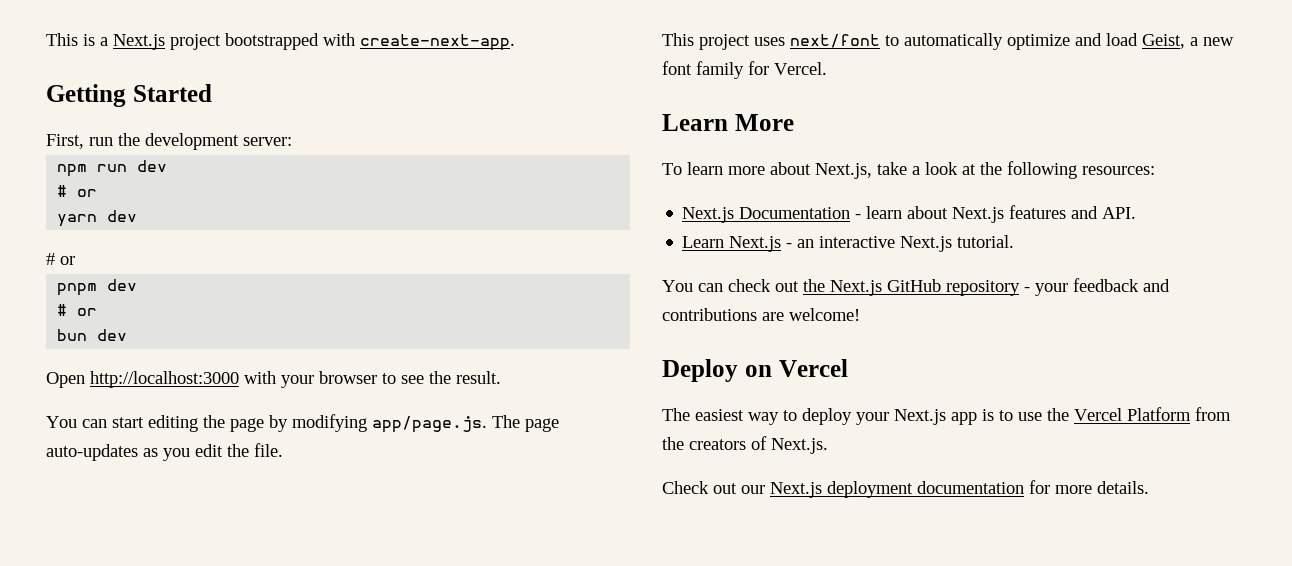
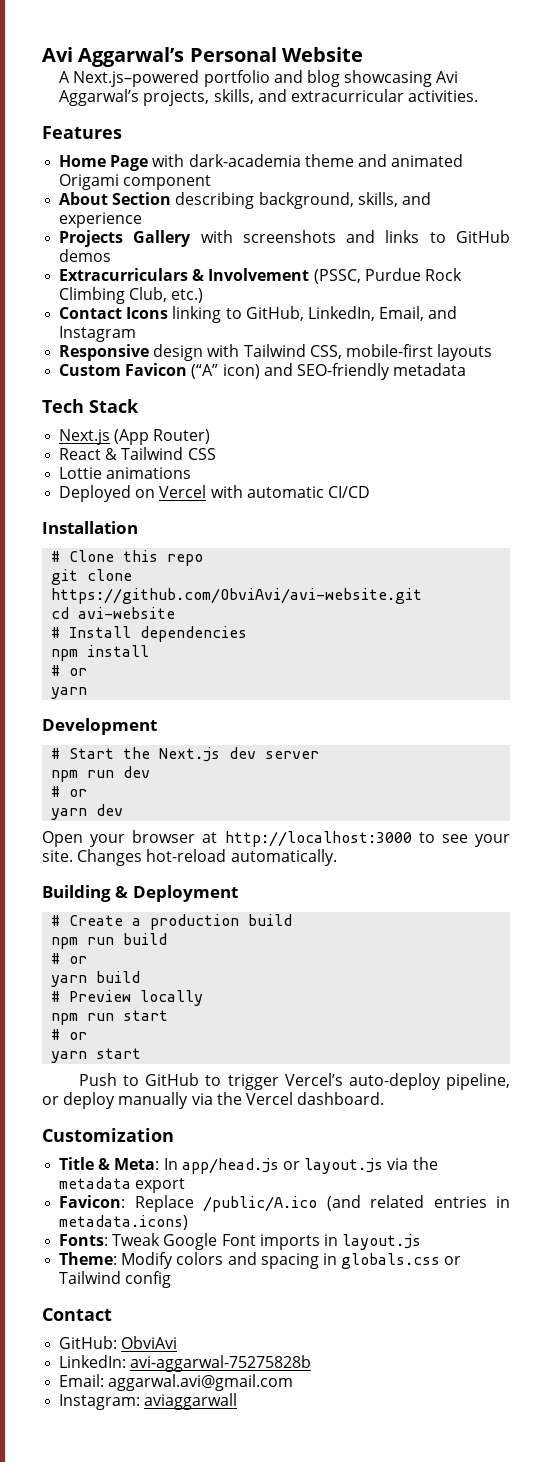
- This is a Next.js project bootstrapped with create-next-app.
- Getting Started
- First, run the development server:
+ Avi Aggarwal’s Personal Website
+ A Next.js–powered portfolio and blog showcasing Avi Aggarwal’s projects, skills, and extracurricular activities.
+ Features
+ Home Page with dark-academia theme and animated Origami component
+ About Section describing background, skills, and experience
+ Projects Gallery with screenshots and links to GitHub demos
+ Extracurriculars & Involvement (PSSC, Purdue Rock Climbing Club, etc.)
+ Contact Icons linking to GitHub, LinkedIn, Email, and Instagram
+ Responsive design with Tailwind CSS, mobile-first layouts
+ Custom Favicon (“A” icon) and SEO-friendly metadata
+ Tech Stack
+ Next.js (App Router)
+ React & Tailwind CSS
+ Lottie animations
+ Deployed on Vercel with automatic CI/CD
+ Installation
+ # Clone this repo
+ git clone https://github.com/ObviAvi/avi-website.git
+ cd avi-website
+ # Install dependencies
+ npm install
+ # or
+ yarn
+ Development
+ # Start the Next.js dev server
  yarn dev
+ Open your browser at http://localhost:3000 to see your site. Changes hot-reload automatically.
+ Building & Deployment
+ # Create a production build
+ npm run build
  # or
- pnpm dev
+ yarn build
+ # Preview locally
+ npm run start
  # or
- bun dev
- Open http://localhost:3000 with your browser to see the result.
- You can start editing the page by modifying app/page.js. The page auto-updates as you edit the file.
- This project uses next/font to automatically optimize and load Geist, a new font family for Vercel.
- Learn More
- To learn more about Next.js, take a look at the following resources:
- Next.js Documentation - learn about Next.js features and API.
- Learn Next.js - an interactive Next.js tutorial.
- You can check out the Next.js GitHub repository - your feedback and contributions are welcome!
- Deploy on Vercel
- The easiest way to deploy your Next.js app is to use the Vercel Platform from the creators of Next.js.
- Check out our Next.js deployment documentation for more details.
+ yarn start
+ Push to GitHub to trigger Vercel’s auto-deploy pipeline, or deploy manually via the Vercel dashboard.
+ Customization
+ Title & Meta: In app/head.js or layout.js via the metadata export
+ Favicon: Replace /public/A.ico (and related entries in metadata.icons)
+ Fonts: Tweak Google Font imports in layout.js
+ Theme: Modify colors and spacing in globals.css or Tailwind config
+ Contact
+ GitHub: ObviAvi
+ LinkedIn: avi-aggarwal-75275828b
+ Email: aggarwal.avi@gmail.com
+ Instagram: aviaggarwall

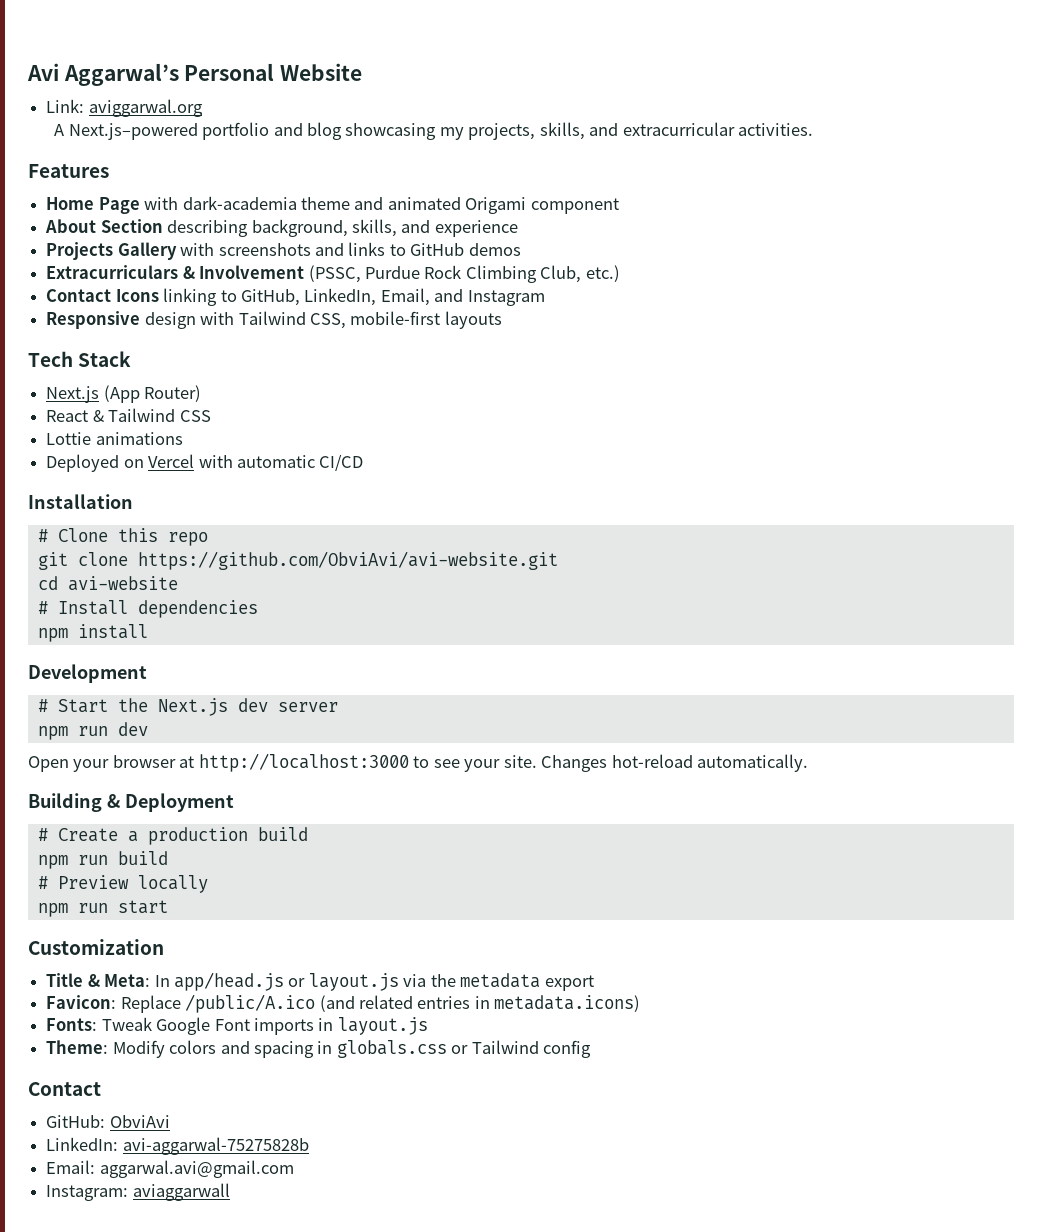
+ Link: aviggarwal.org
- A Next.js–powered portfolio and blog showcasing Avi Aggarwal’s projects, skills, and extracurricular activities.
+ A Next.js–powered portfolio and blog showcasing my projects, skills, and extracurricular activities.
- Custom Favicon (“A” icon) and SEO-friendly metadata
  npm install
- # or
- yarn
  npm run dev
- # or
- yarn dev
  npm run build
- # or
- yarn build
  npm run start
- # or
- yarn start
- Push to GitHub to trigger Vercel’s auto-deploy pipeline, or deploy manually via the Vercel dashboard.

